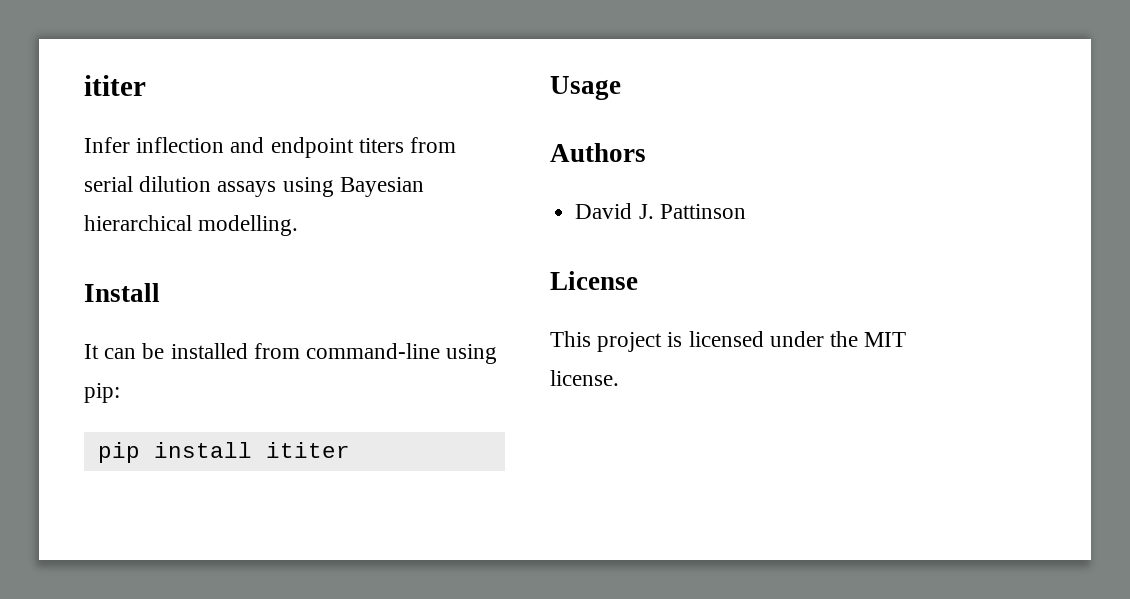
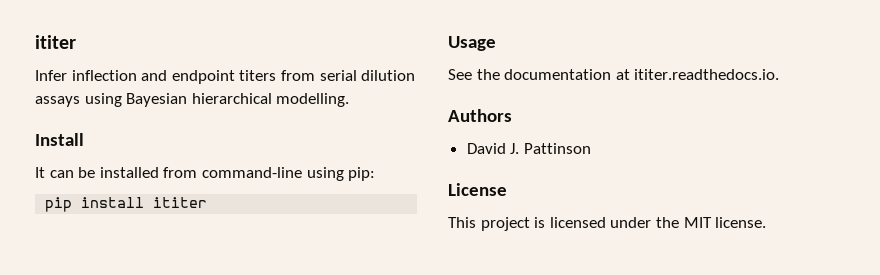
+ See the documentation at ititer.readthedocs.io.

